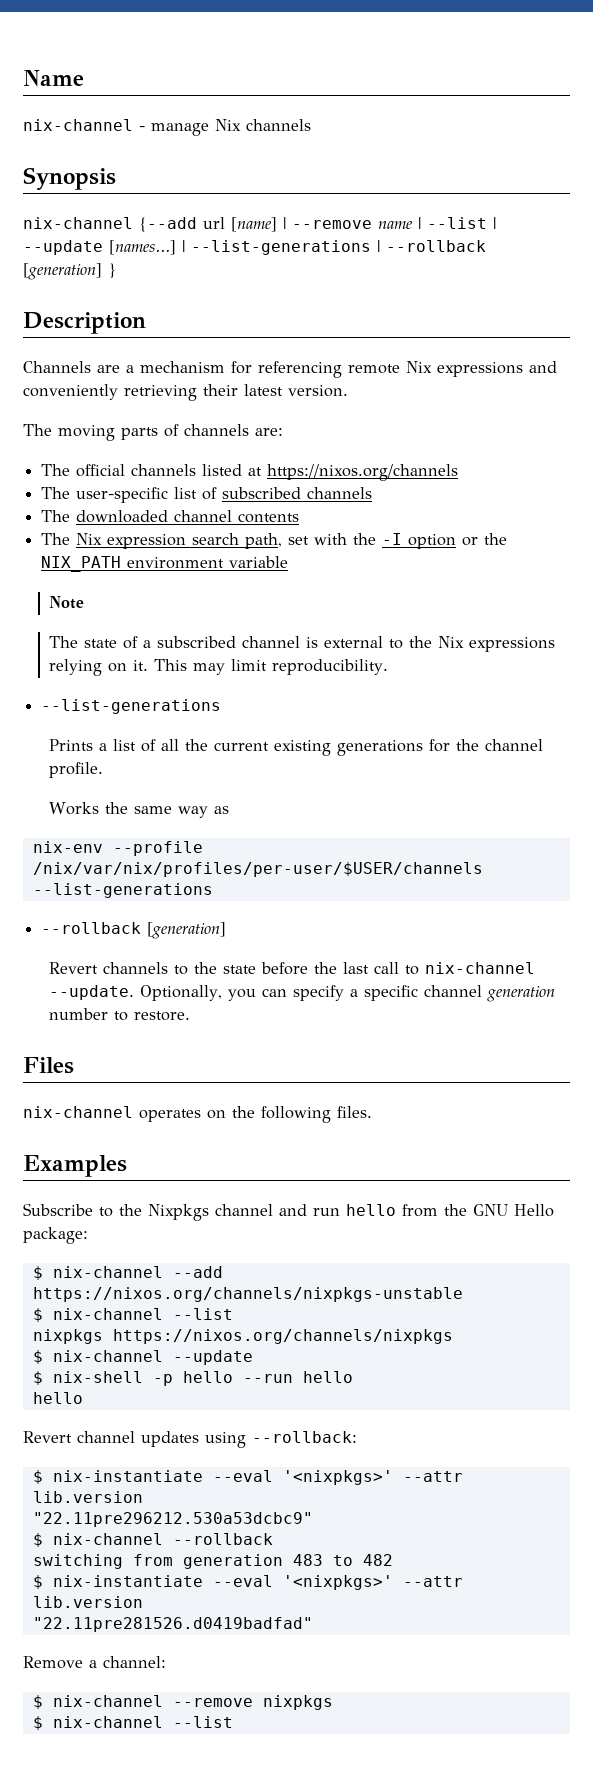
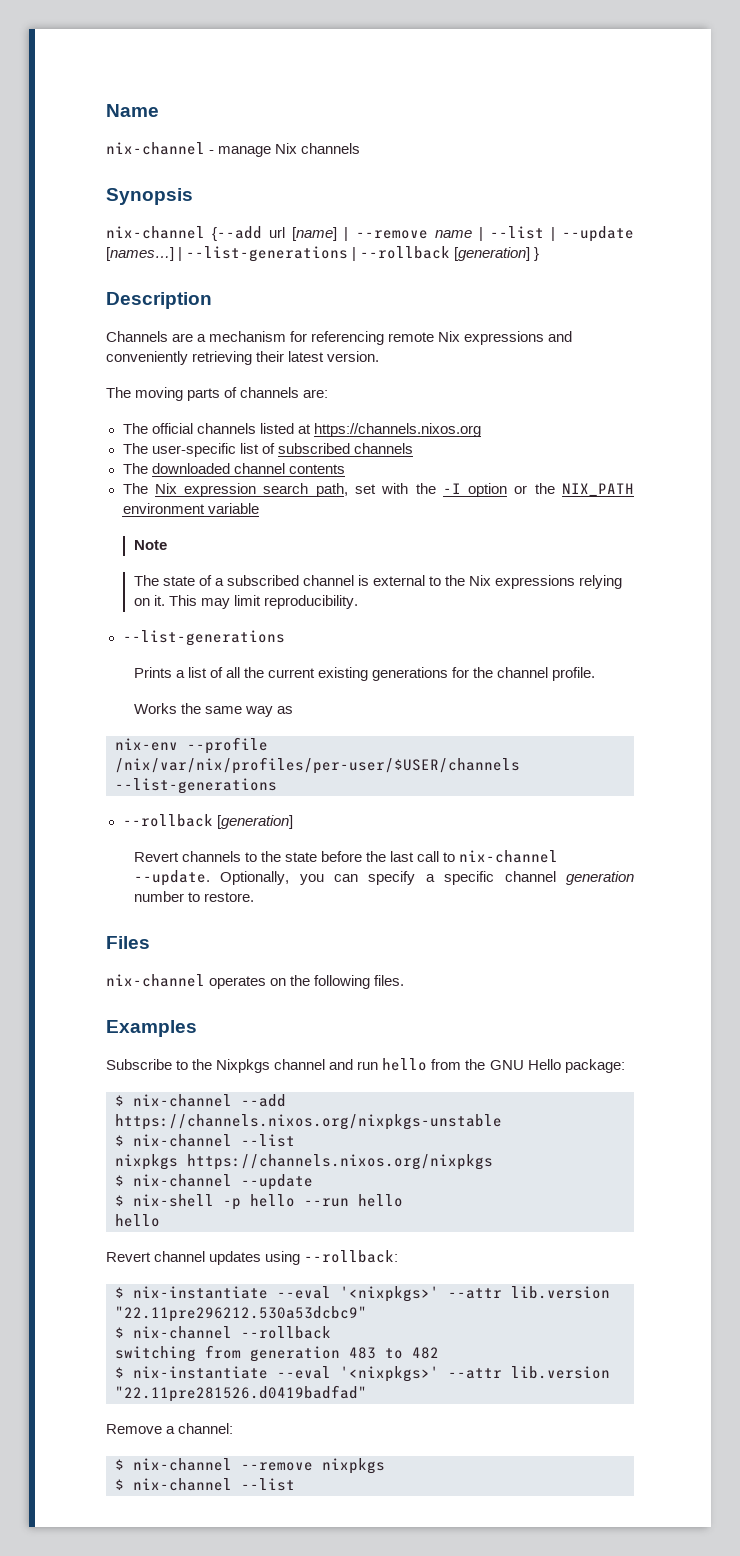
- The official channels listed at https://nixos.org/channels
+ The official channels listed at https://channels.nixos.org
- $ nix-channel --add https://nixos.org/channels/nixpkgs-unstable
+ $ nix-channel --add https://channels.nixos.org/nixpkgs-unstable
- nixpkgs https://nixos.org/channels/nixpkgs
+ nixpkgs https://channels.nixos.org/nixpkgs

